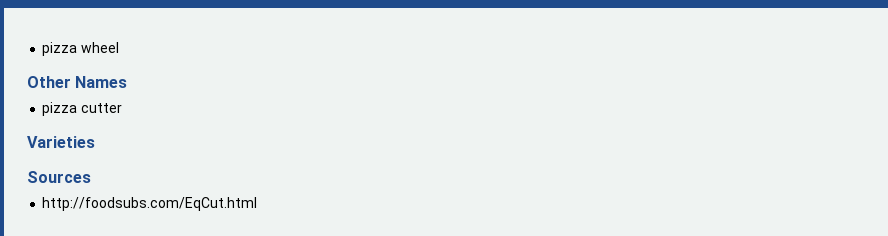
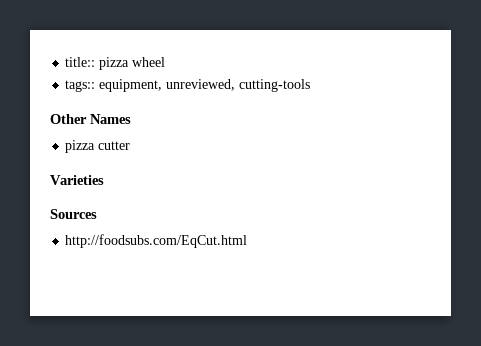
- pizza wheel
+ title:: pizza wheel
+ tags:: equipment, unreviewed, cutting-tools

